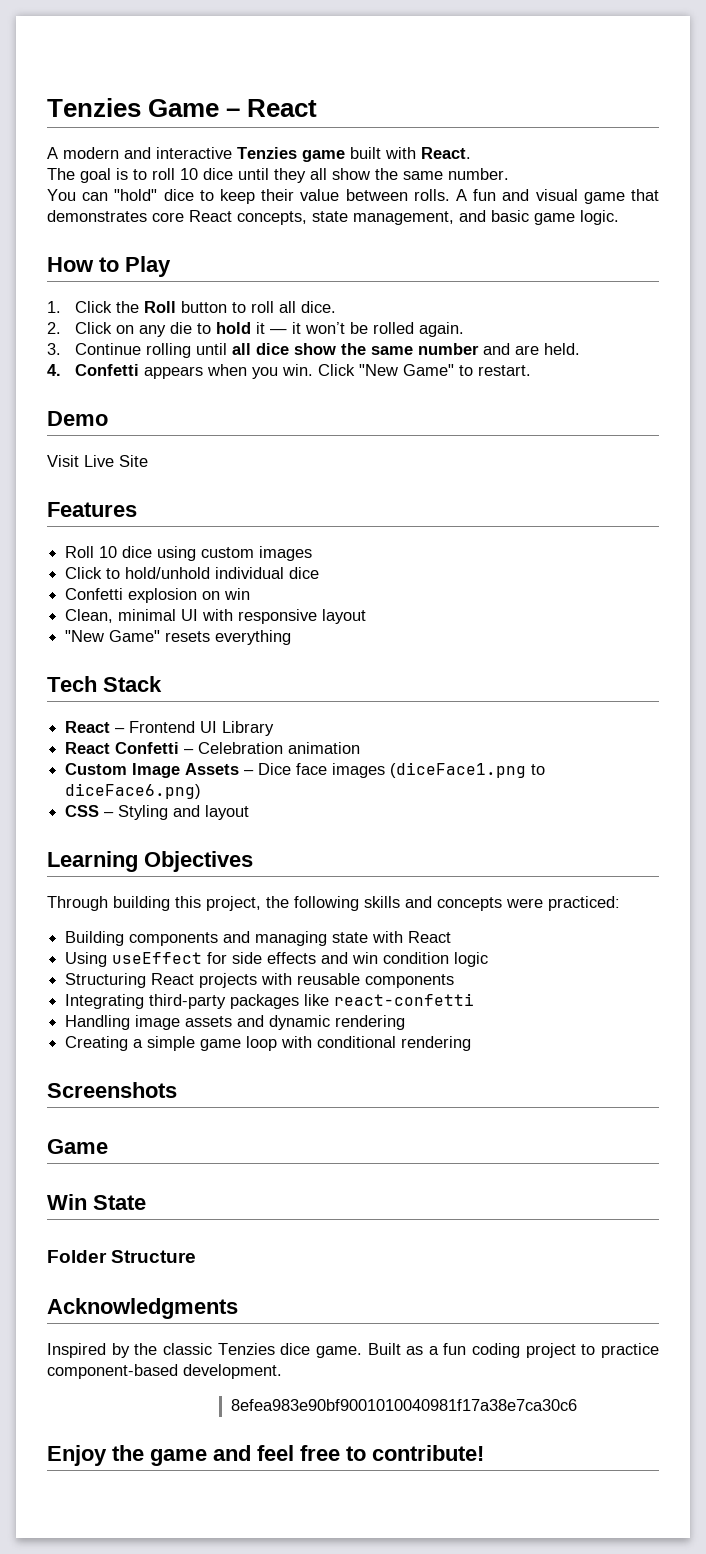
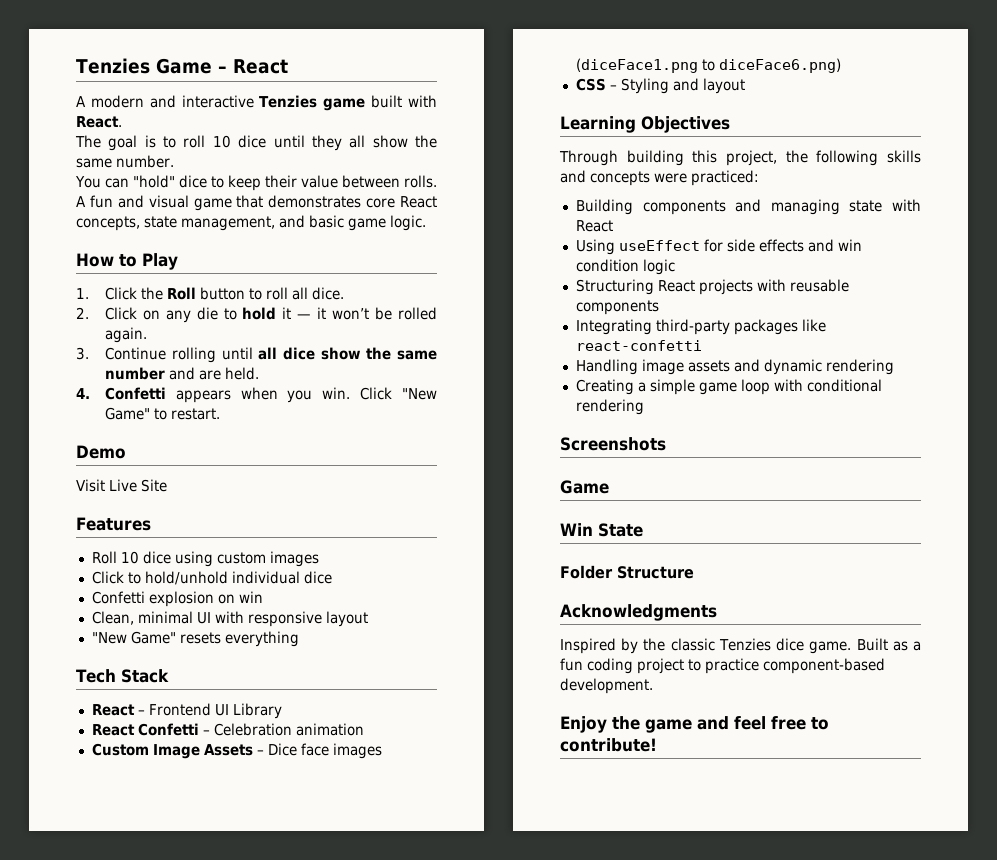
- 8efea983e90bf9001010040981f17a38e7ca30c6

